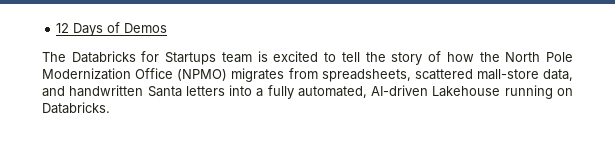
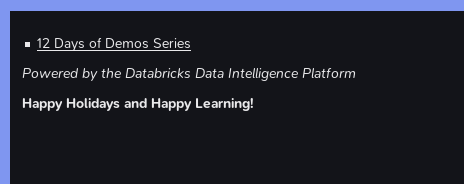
- 12 Days of Demos
- The Databricks for Startups team is excited to tell the story of how the North Pole Modernization Office (NPMO) migrates from spreadsheets, scattered mall-store data, and handwritten Santa letters into a fully automated, AI-driven Lakehouse running on Databricks.
+ 12 Days of Demos Series
+ Powered by the Databricks Data Intelligence Platform
+ Happy Holidays and Happy Learning!

